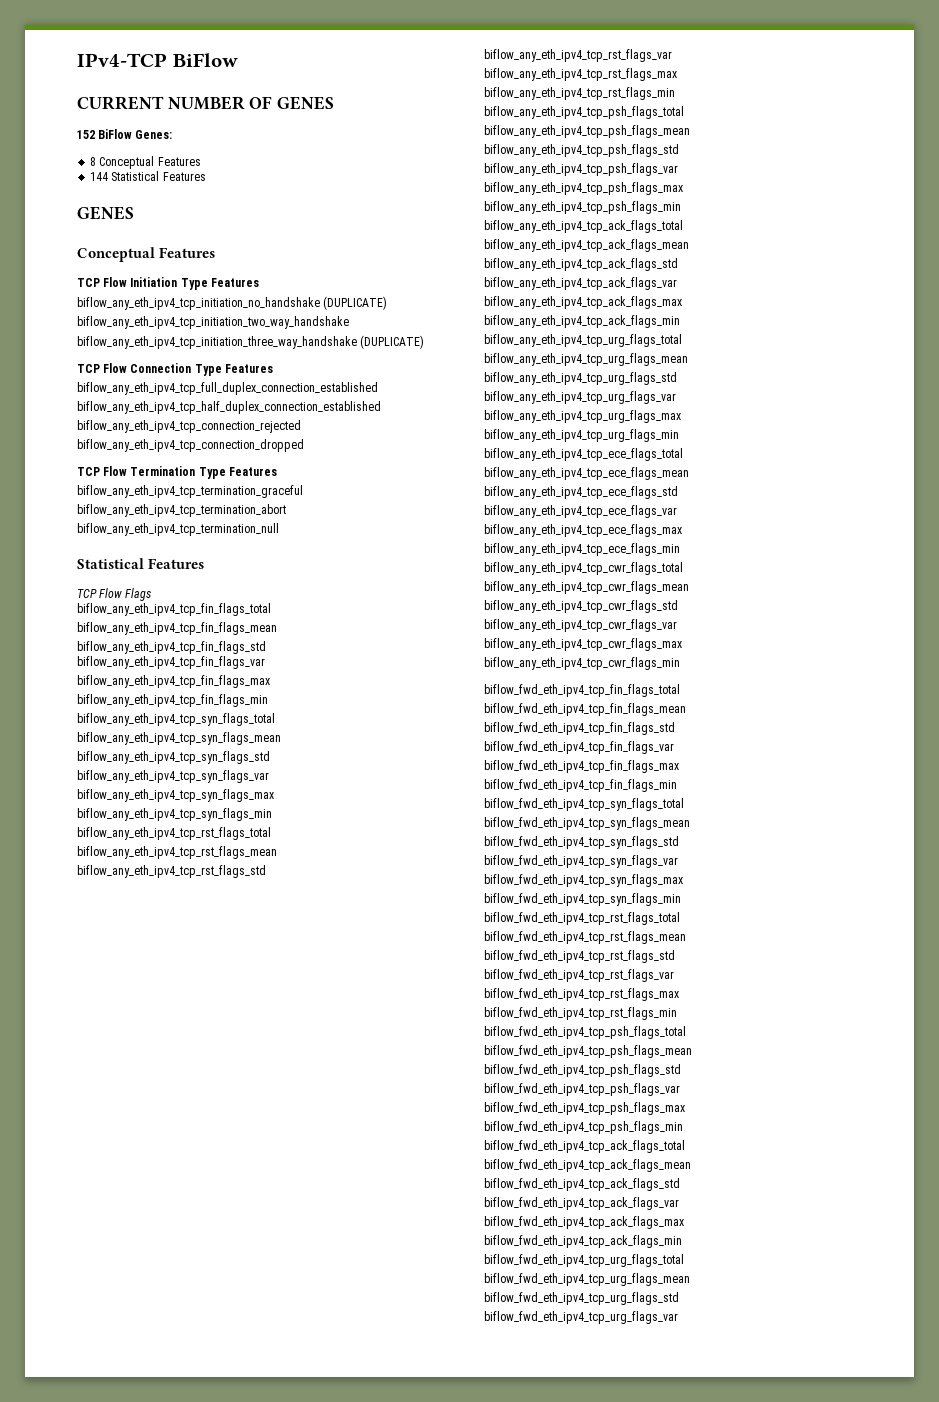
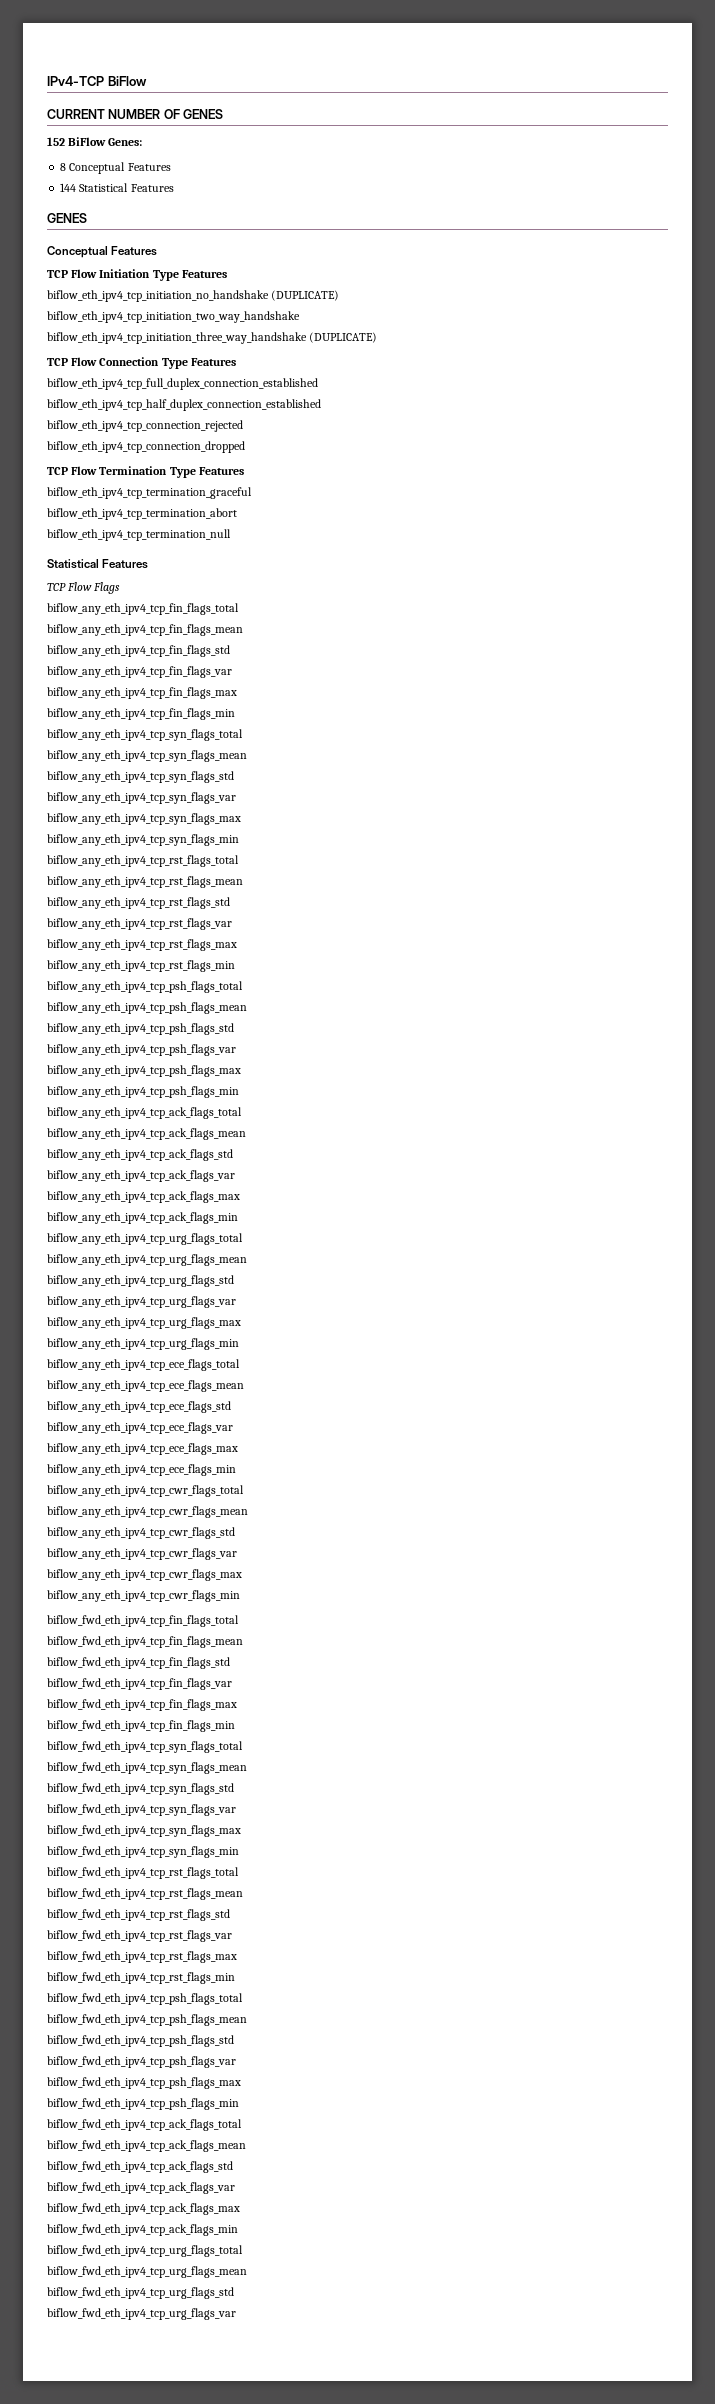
- biflow_any_eth_ipv4_tcp_initiation_no_handshake (DUPLICATE)
- biflow_any_eth_ipv4_tcp_initiation_two_way_handshake
- biflow_any_eth_ipv4_tcp_initiation_three_way_handshake (DUPLICATE)
+ biflow_eth_ipv4_tcp_initiation_no_handshake (DUPLICATE)
+ biflow_eth_ipv4_tcp_initiation_two_way_handshake
+ biflow_eth_ipv4_tcp_initiation_three_way_handshake (DUPLICATE)
- biflow_any_eth_ipv4_tcp_full_duplex_connection_established
- biflow_any_eth_ipv4_tcp_half_duplex_connection_established
- biflow_any_eth_ipv4_tcp_connection_rejected
- biflow_any_eth_ipv4_tcp_connection_dropped
+ biflow_eth_ipv4_tcp_full_duplex_connection_established
+ biflow_eth_ipv4_tcp_half_duplex_connection_established
+ biflow_eth_ipv4_tcp_connection_rejected
+ biflow_eth_ipv4_tcp_connection_dropped
- biflow_any_eth_ipv4_tcp_termination_graceful
- biflow_any_eth_ipv4_tcp_termination_abort
- biflow_any_eth_ipv4_tcp_termination_null
+ biflow_eth_ipv4_tcp_termination_graceful
+ biflow_eth_ipv4_tcp_termination_abort
+ biflow_eth_ipv4_tcp_termination_null

